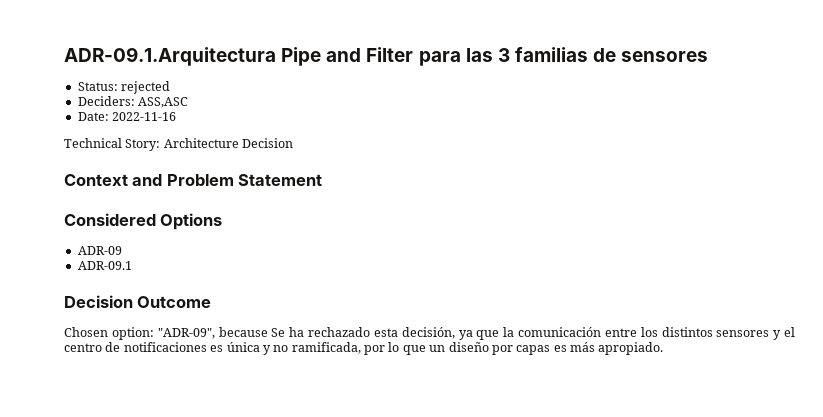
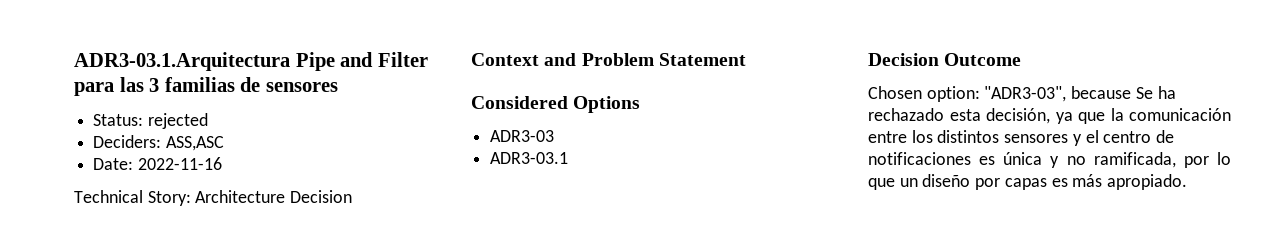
- ADR-09.1.Arquitectura Pipe and Filter para las 3 familias de sensores
+ ADR3-03.1.Arquitectura Pipe and Filter para las 3 familias de sensores
- ADR-09
- ADR-09.1
+ ADR3-03
+ ADR3-03.1
- Chosen option: "ADR-09", because Se ha rechazado esta decisión, ya que la comunicación entre los distintos sensores y el centro de notificaciones es única y no ramificada, por lo que un diseño por capas es más apropiado.
+ Chosen option: "ADR3-03", because Se ha rechazado esta decisión, ya que la comunicación entre los distintos sensores y el centro de notificaciones es única y no ramificada, por lo que un diseño por capas es más apropiado.

